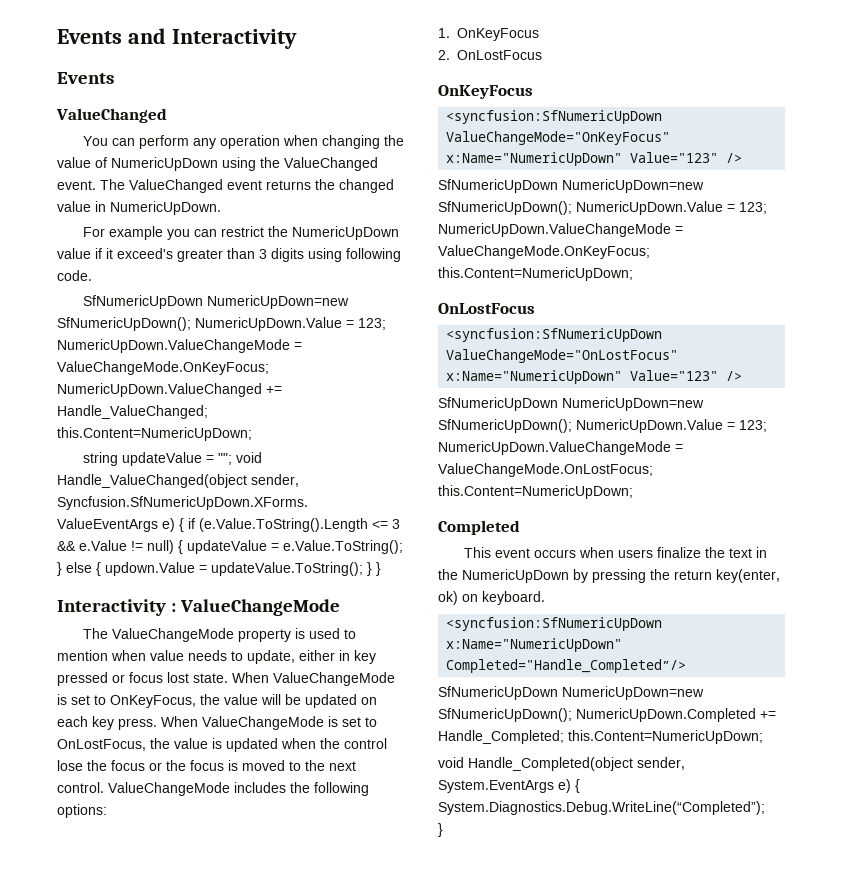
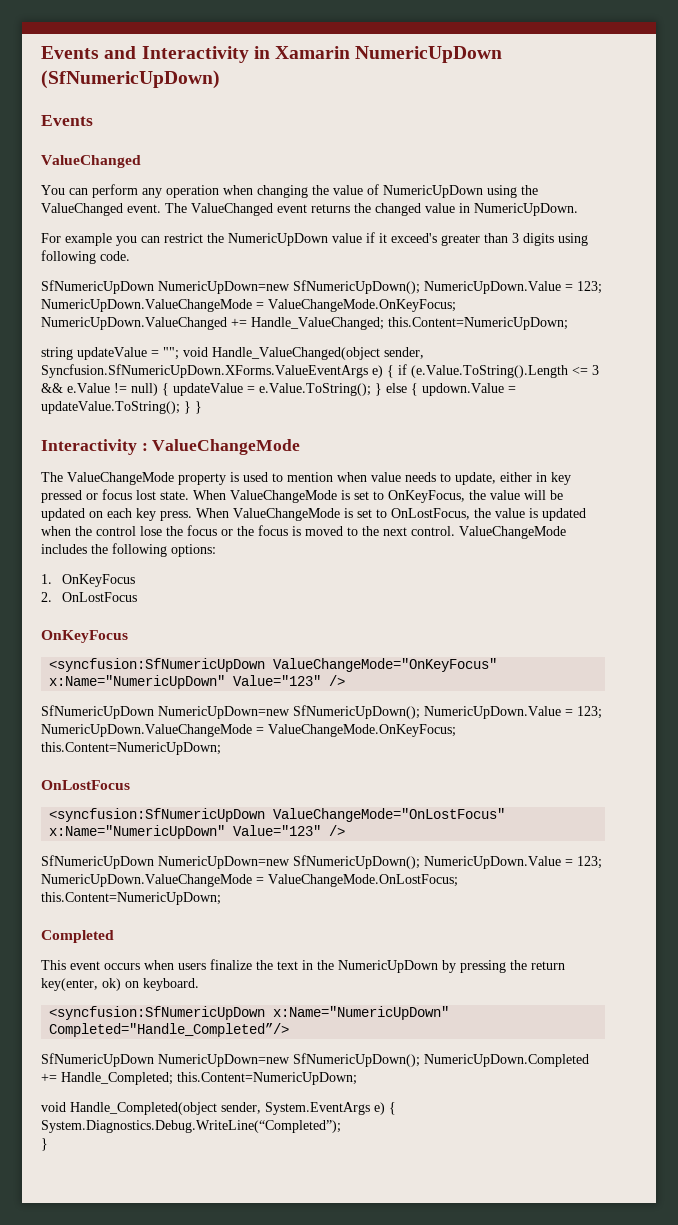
- Events and Interactivity
+ Events and Interactivity in Xamarin NumericUpDown (SfNumericUpDown)

